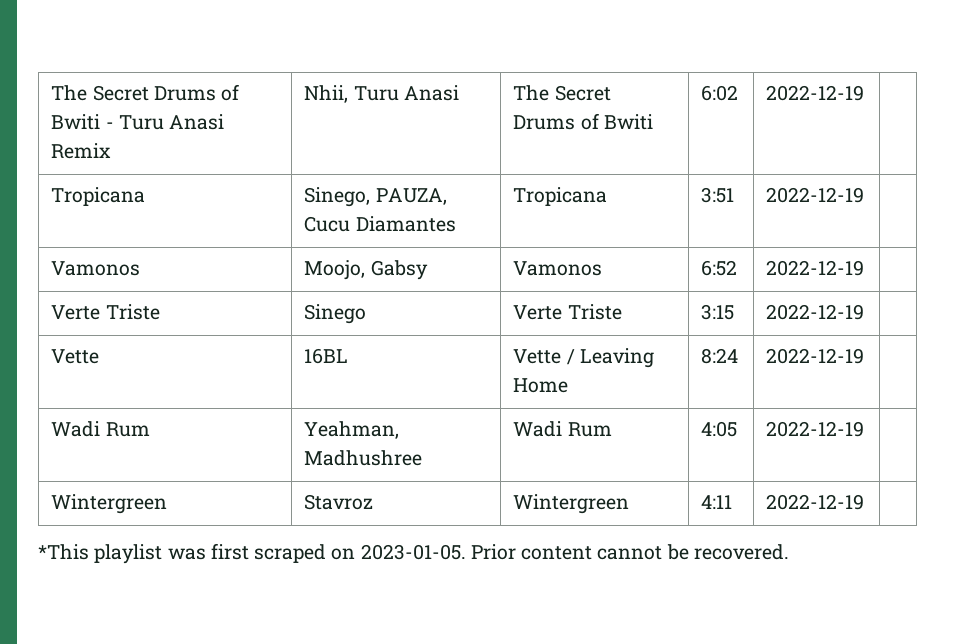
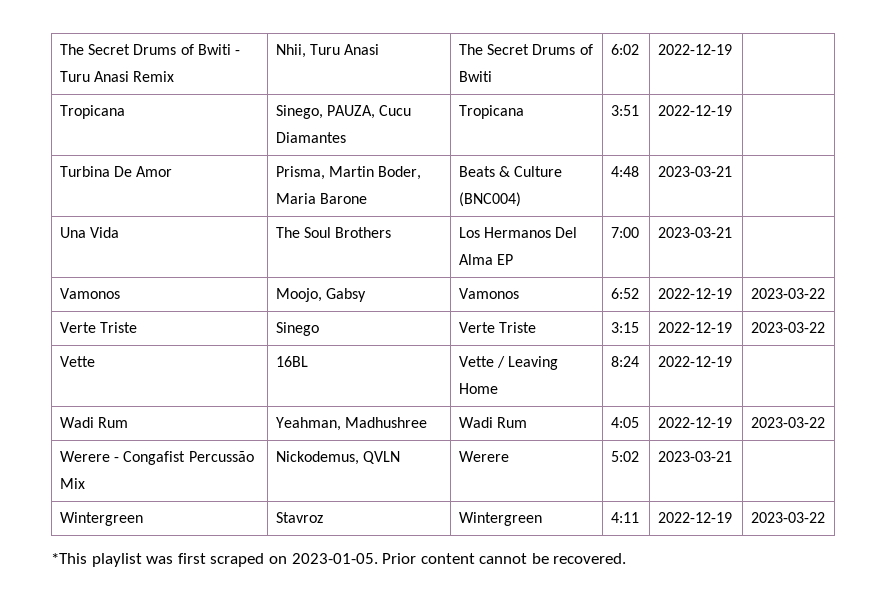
+ Turbina De Amor | Prisma, Martin Boder, Maria Barone | Beats & Culture (BNC004) | 4:48 | 2023-03-21 |
+ Una Vida | The Soul Brothers | Los Hermanos Del Alma EP | 7:00 | 2023-03-21 |
- Vamonos | Moojo, Gabsy | Vamonos | 6:52 | 2022-12-19 |
+ Vamonos | Moojo, Gabsy | Vamonos | 6:52 | 2022-12-19 | 2023-03-22
- Verte Triste | Sinego | Verte Triste | 3:15 | 2022-12-19 |
+ Verte Triste | Sinego | Verte Triste | 3:15 | 2022-12-19 | 2023-03-22
- Wadi Rum | Yeahman, Madhushree | Wadi Rum | 4:05 | 2022-12-19 |
+ Wadi Rum | Yeahman, Madhushree | Wadi Rum | 4:05 | 2022-12-19 | 2023-03-22
+ Werere - Congafist Percussão Mix | Nickodemus, QVLN | Werere | 5:02 | 2023-03-21 |
- Wintergreen | Stavroz | Wintergreen | 4:11 | 2022-12-19 |
+ Wintergreen | Stavroz | Wintergreen | 4:11 | 2022-12-19 | 2023-03-22

